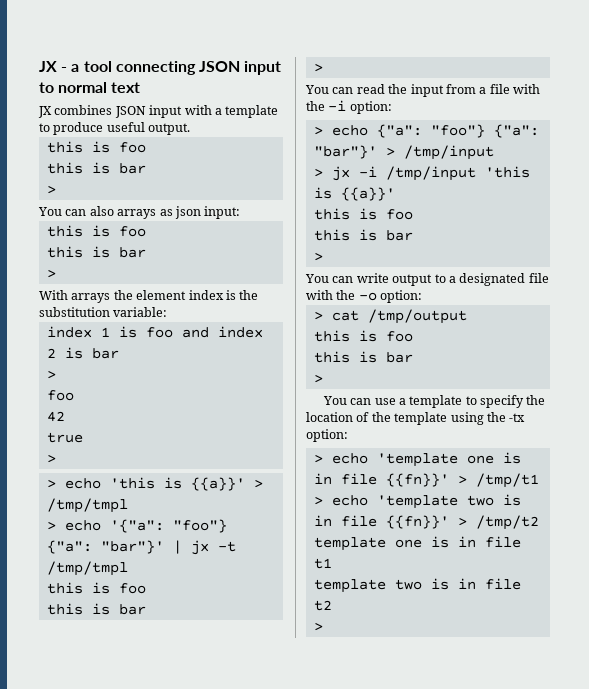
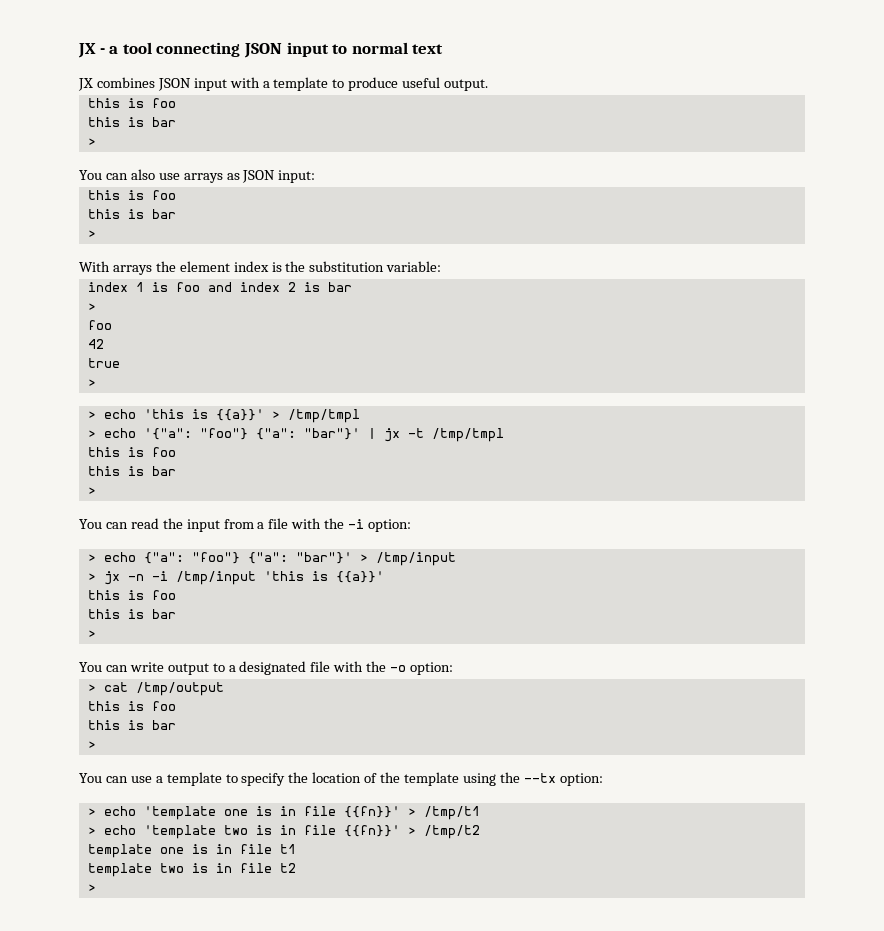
- You can also arrays as json input:
+ You can also use arrays as JSON input:
- > jx -i /tmp/input 'this is {{a}}'
+ > jx -n -i /tmp/input 'this is {{a}}'
- You can use a template to specify the location of the template using the -tx option:
+ You can use a template to specify the location of the template using the --tx option:

